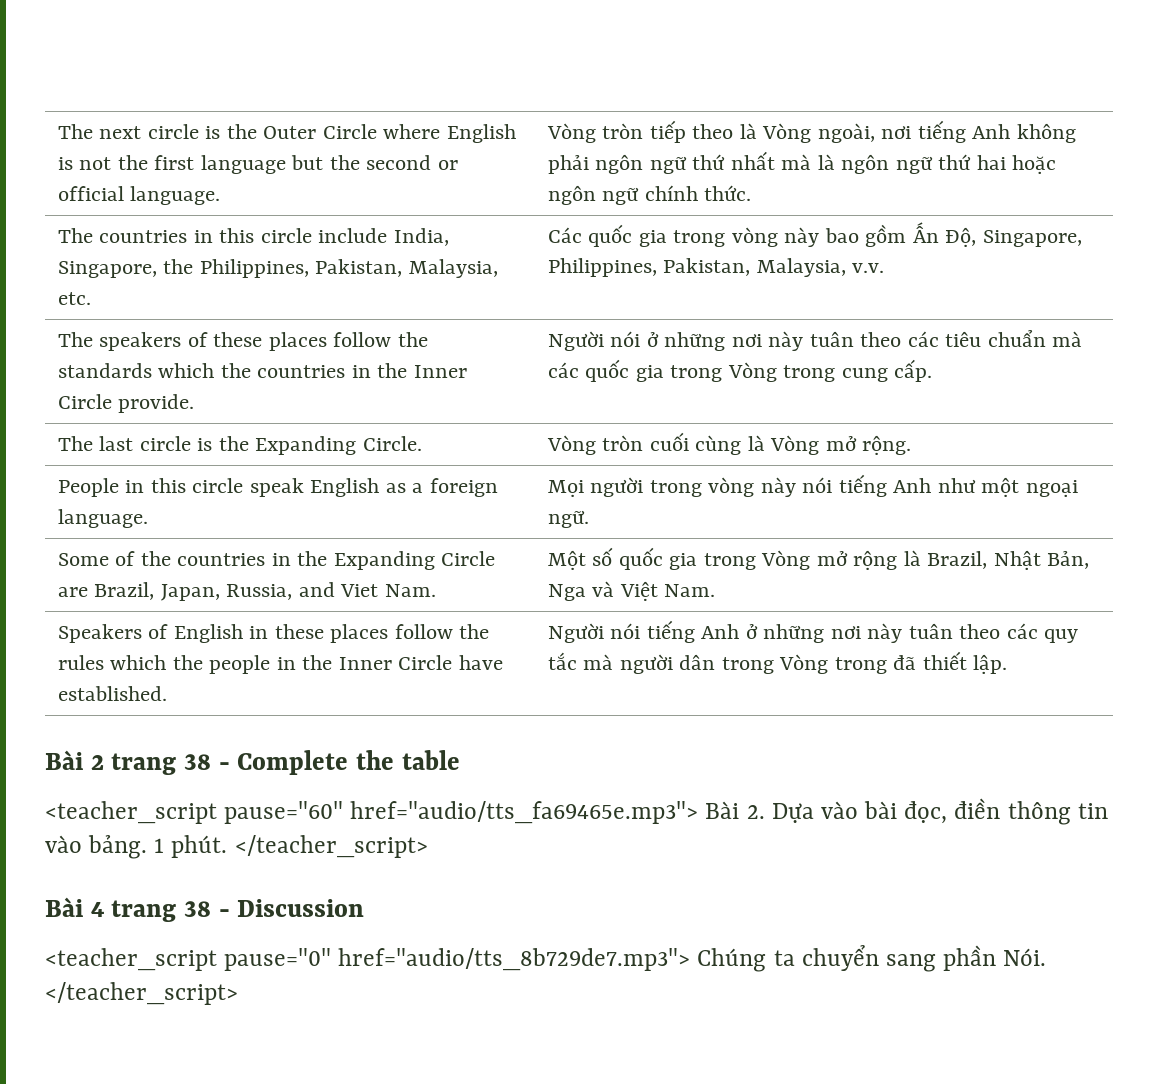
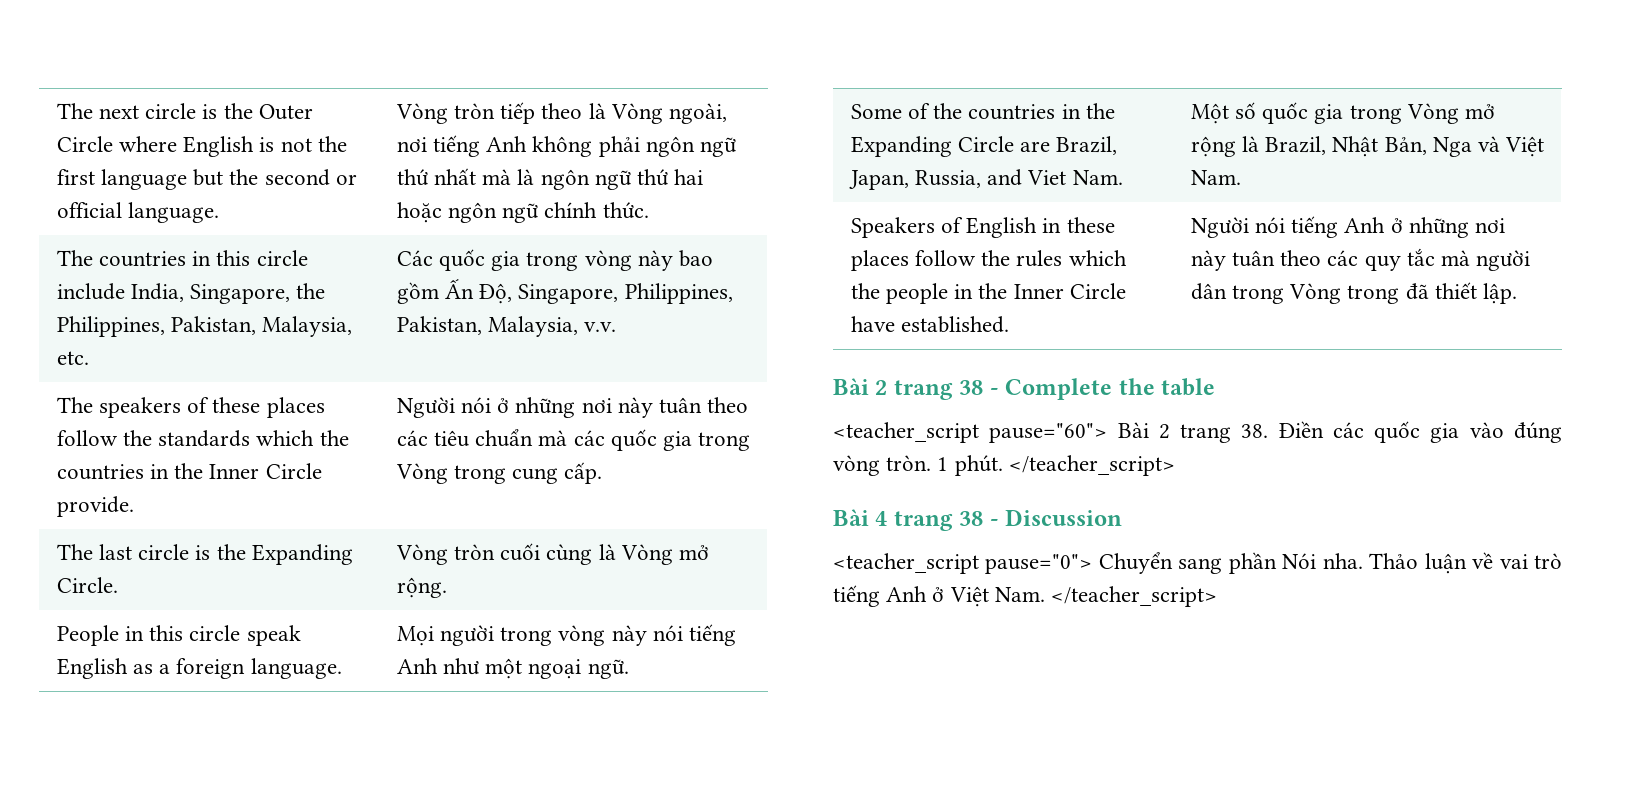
- <teacher_script pause="60" href="audio/tts_fa69465e.mp3"> Bài 2. Dựa vào bài đọc, điền thông tin vào bảng.
+ <teacher_script pause="60"> Bài 2 trang 38. Điền các quốc gia vào đúng vòng tròn.
- <teacher_script pause="0" href="audio/tts_8b729de7.mp3"> Chúng ta chuyển sang phần Nói. </teacher_script>
+ <teacher_script pause="0"> Chuyển sang phần Nói nha. Thảo luận về vai trò tiếng Anh ở Việt Nam. </teacher_script>

